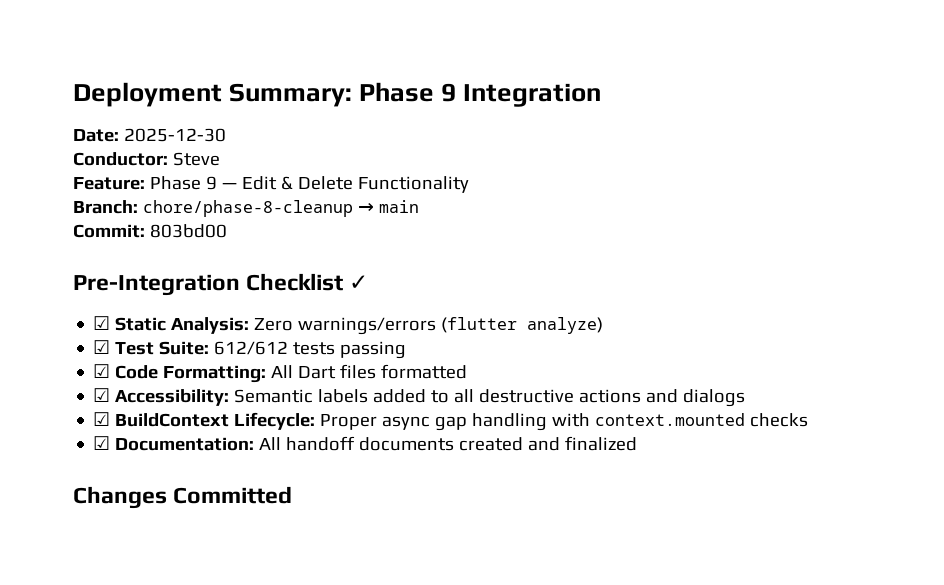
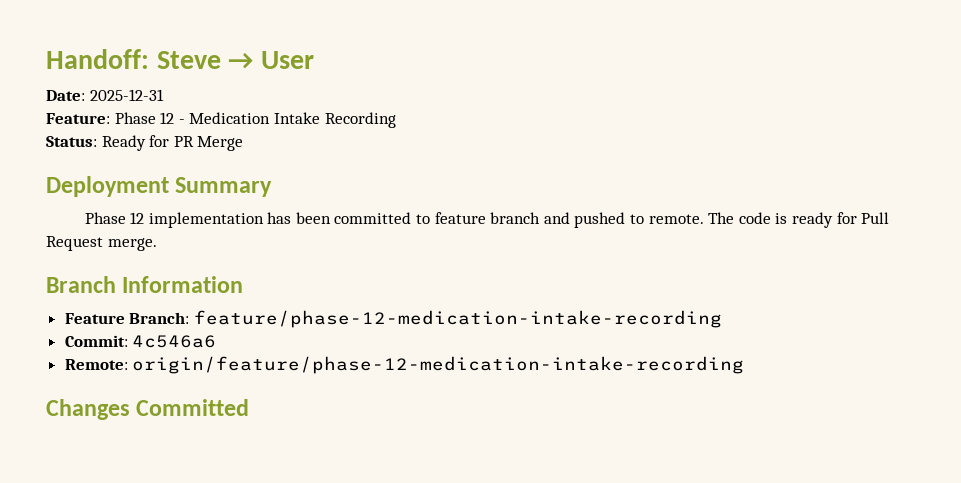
- Deployment Summary: Phase 9 Integration
- Date: 2025-12-30
- Conductor: Steve
- Feature: Phase 9 — Edit & Delete Functionality
- Branch: chore/phase-8-cleanup → main
- Commit: 803bd00
- Pre-Integration Checklist ✓
- ☑ Static Analysis: Zero warnings/errors (flutter analyze)
- ☑ Test Suite: 612/612 tests passing
- ☑ Code Formatting: All Dart files formatted
- ☑ Accessibility: Semantic labels added to all destructive actions and dialogs
- ☑ BuildContext Lifecycle: Proper async gap handling with context.mounted checks
- ☑ Documentation: All handoff documents created and finalized
+ Handoff: Steve → User
+ Date: 2025-12-31
+ Feature: Phase 12 - Medication Intake Recording
+ Status: Ready for PR Merge
+ Deployment Summary
+ Phase 12 implementation has been committed to feature branch and pushed to remote. The code is ready for Pull Request merge.
+ Branch Information
+ Feature Branch: feature/phase-12-medication-intake-recording
+ Commit: 4c546a6
+ Remote: origin/feature/phase-12-medication-intake-recording

